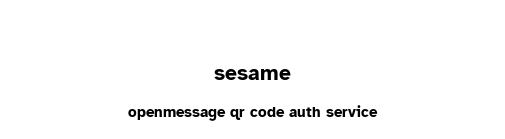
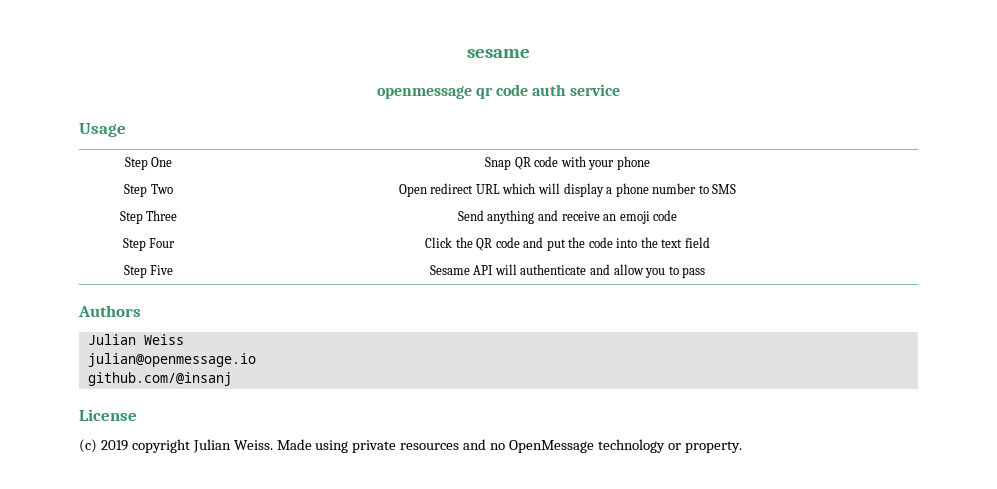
+ Usage
+ Step One | Snap QR code with your phone
+ Step Two | Open redirect URL which will display a phone number to SMS
+ Step Three | Send anything and receive an emoji code
+ Step Four | Click the QR code and put the code into the text field
+ Step Five | Sesame API will authenticate and allow you to pass
+ Authors
+ Julian Weiss
+ julian@openmessage.io
+ github.com/@insanj
+ License
+ (c) 2019 copyright Julian Weiss. Made using private resources and no OpenMessage technology or property.

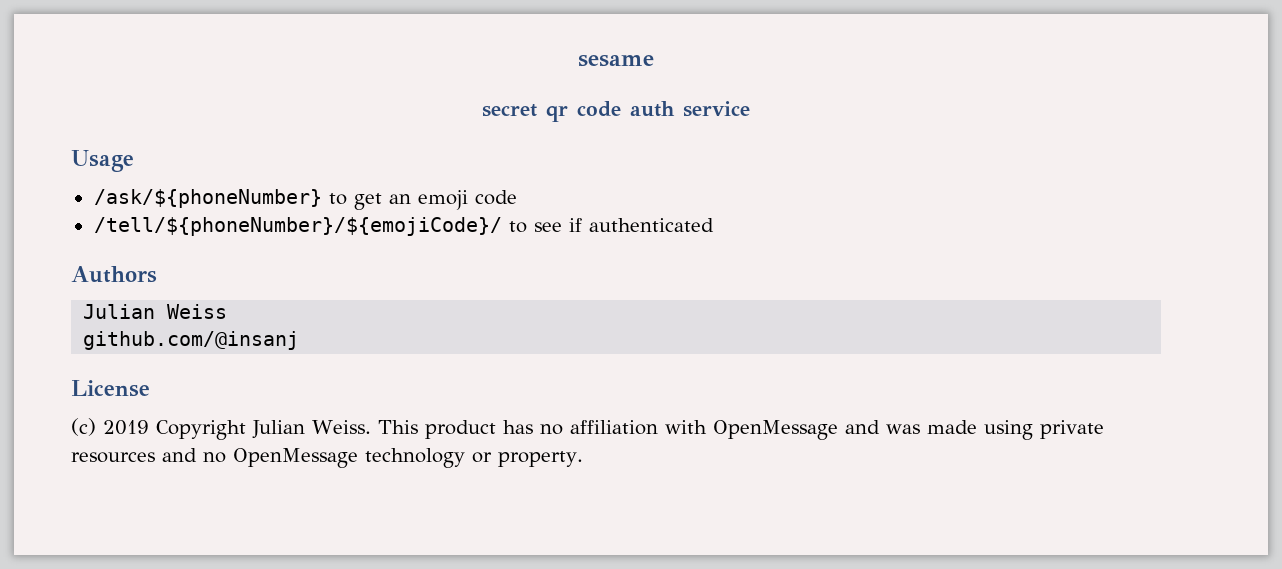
- openmessage qr code auth service
+ secret qr code auth service
- Step One | Snap QR code with your phone
- Step Two | Open redirect URL which will display a phone number to SMS
- Step Three | Send anything and receive an emoji code
- Step Four | Click the QR code and put the code into the text field
- Step Five | Sesame API will authenticate and allow you to pass
+ /ask/${phoneNumber} to get an emoji code
+ /tell/${phoneNumber}/${emojiCode}/ to see if authenticated
- julian@openmessage.io
- (c) 2019 copyright Julian Weiss.
+ (c) 2019 Copyright Julian Weiss.
- Made using private resources and no OpenMessage technology or property.
+ This product has no affiliation with OpenMessage and was made using private resources and no OpenMessage technology or property.

